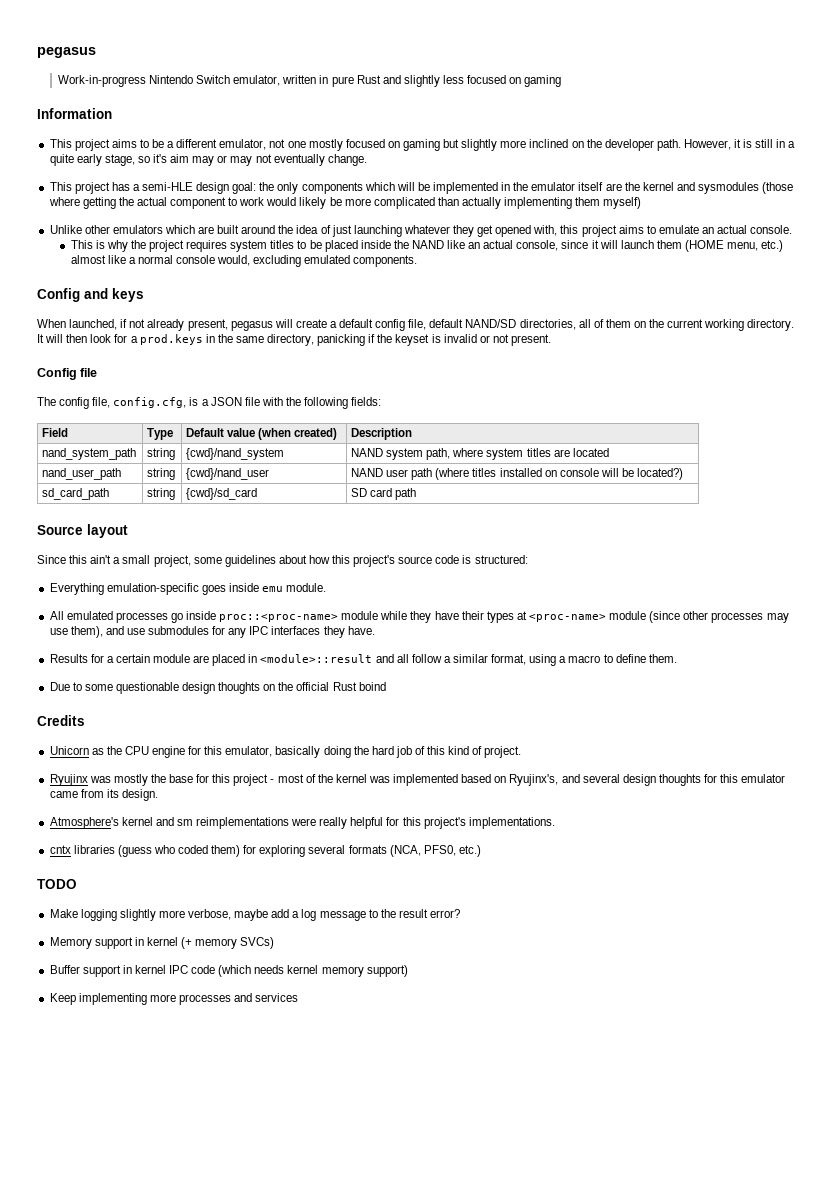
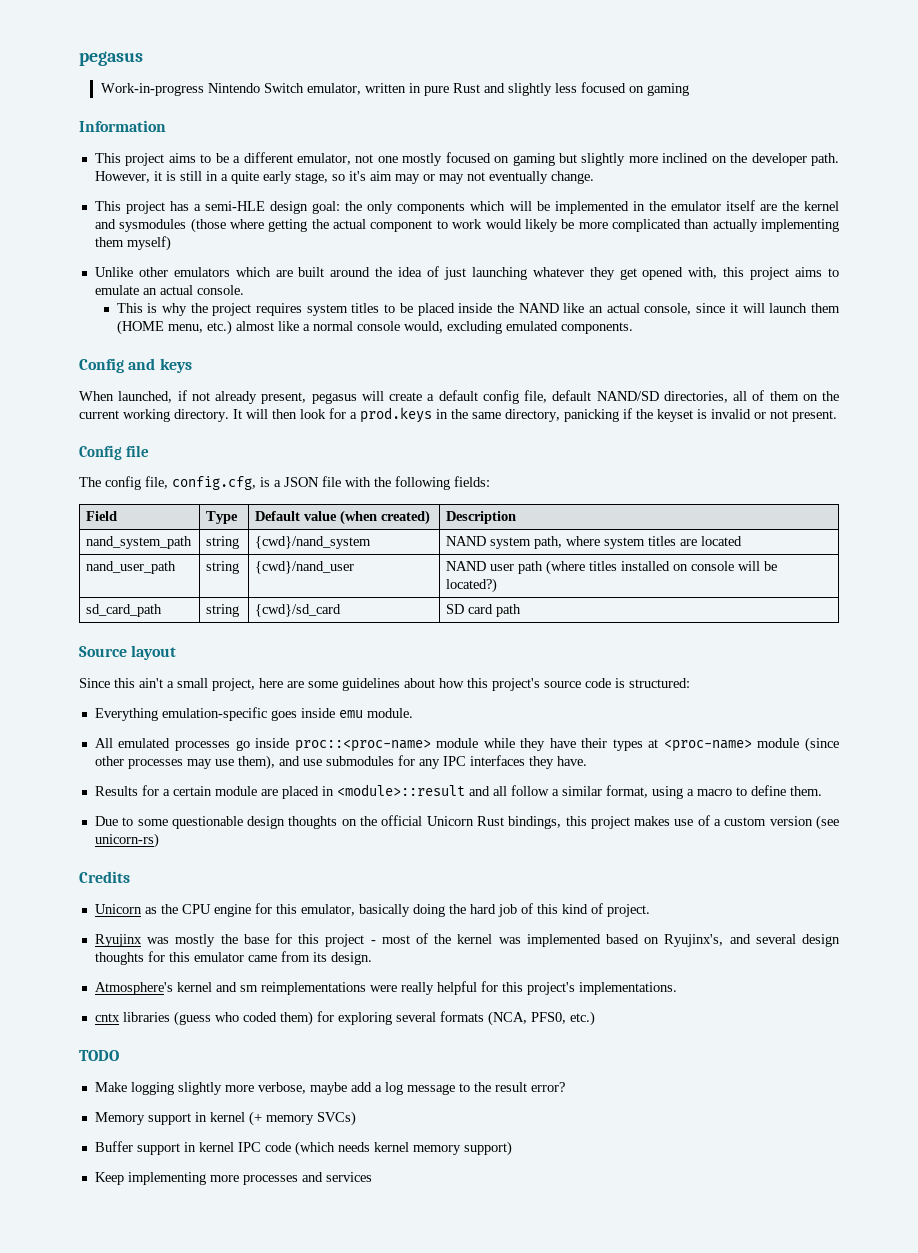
- Since this ain't a small project, some guidelines about how this project's source code is structured:
+ Since this ain't a small project, here are some guidelines about how this project's source code is structured:
- Due to some questionable design thoughts on the official Rust boind
+ Due to some questionable design thoughts on the official Unicorn Rust bindings, this project makes use of a custom version (see unicorn-rs)

